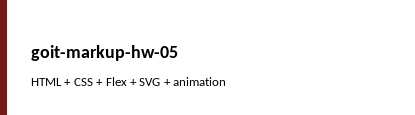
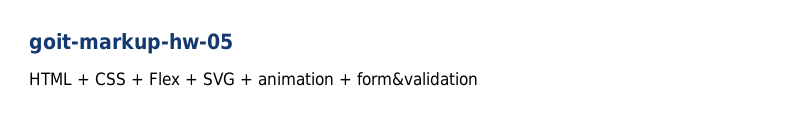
- HTML + CSS + Flex + SVG + animation
+ HTML + CSS + Flex + SVG + animation + form&validation

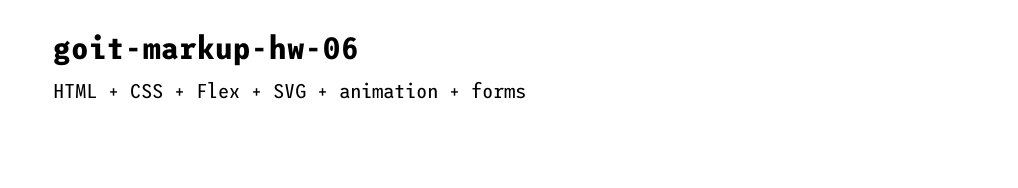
- goit-markup-hw-05
+ goit-markup-hw-06
- HTML + CSS + Flex + SVG + animation + form&validation
+ HTML + CSS + Flex + SVG + animation + forms

